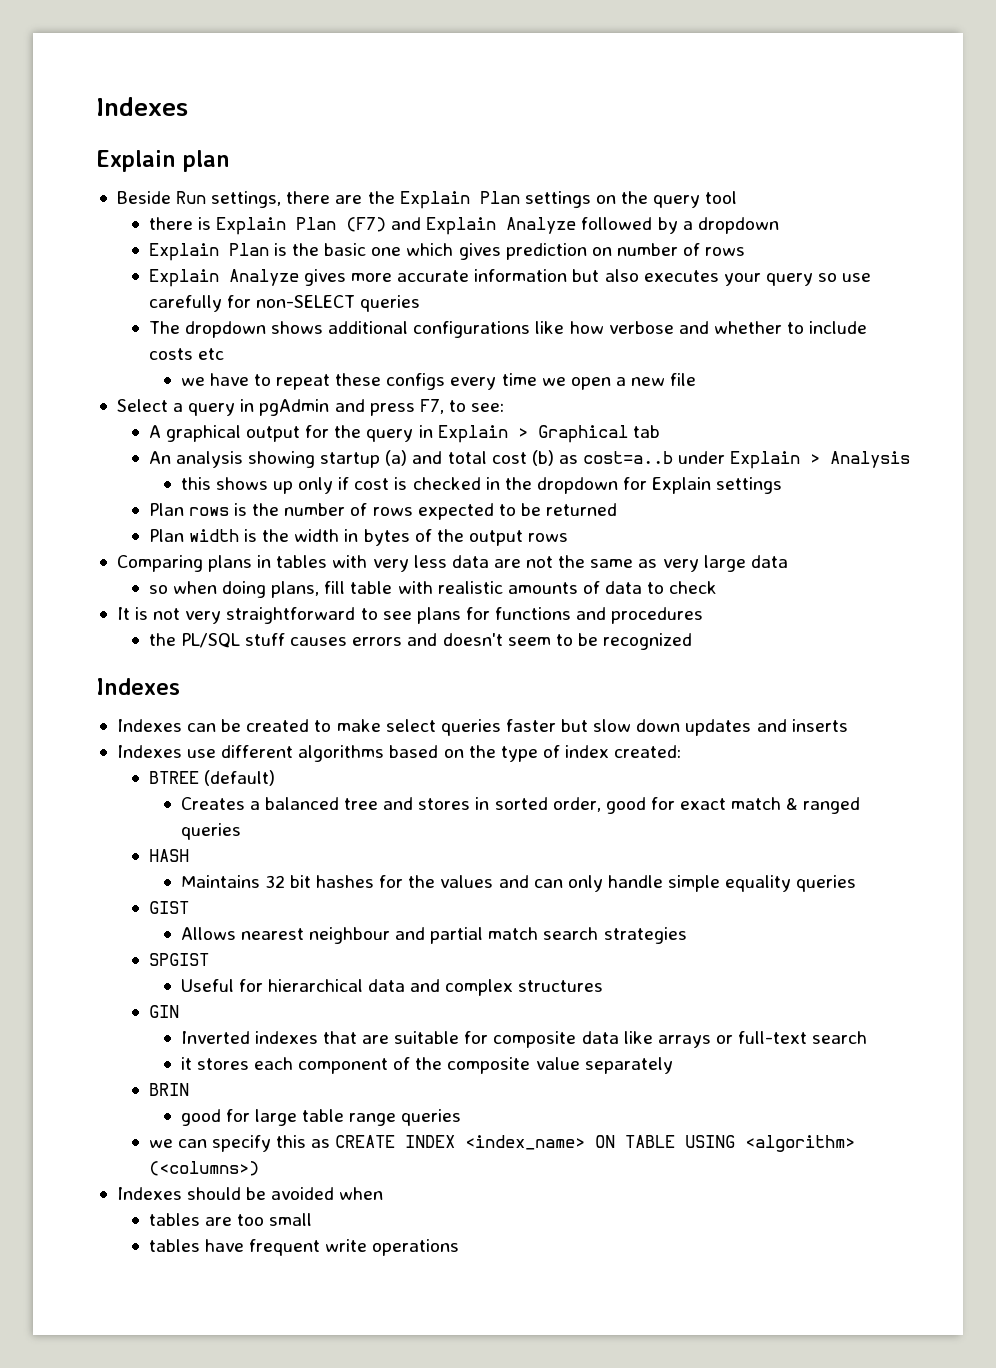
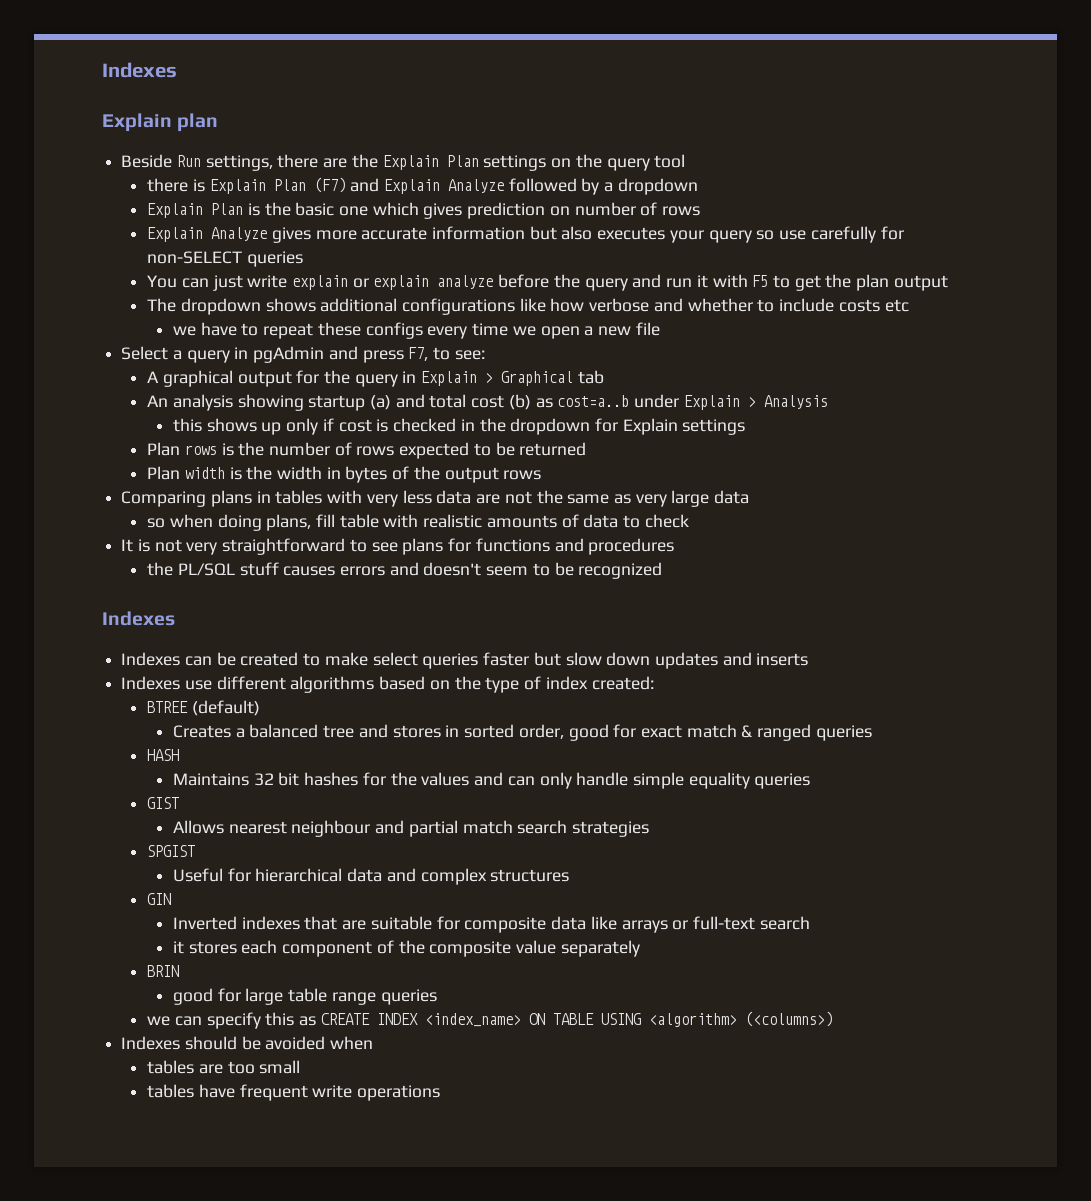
+ You can just write explain or explain analyze before the query and run it with F5 to get the plan output

